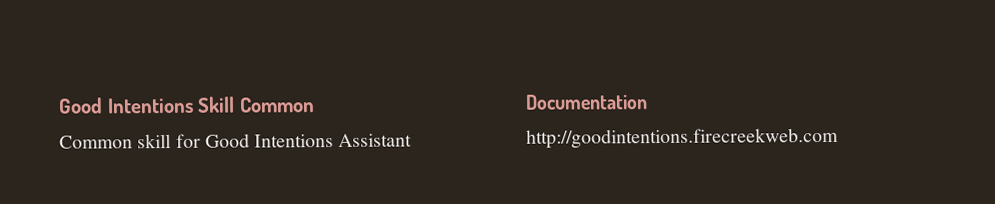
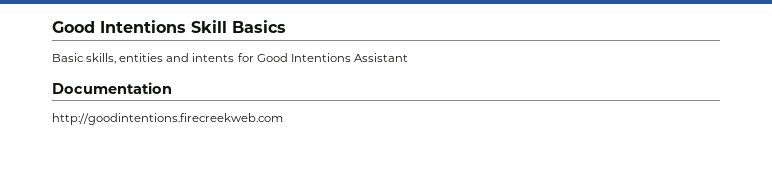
- Good Intentions Skill Common
- Common skill for Good Intentions Assistant
+ Good Intentions Skill Basics
+ Basic skills, entities and intents for Good Intentions Assistant

